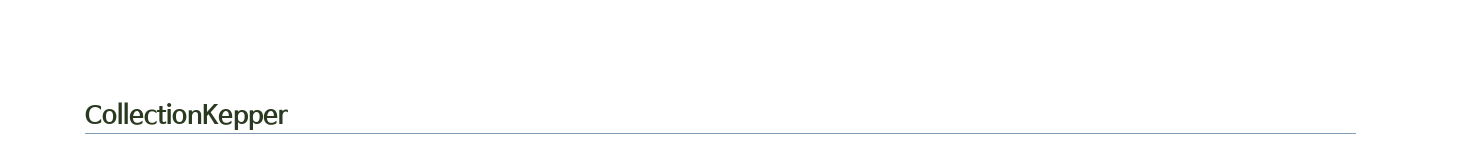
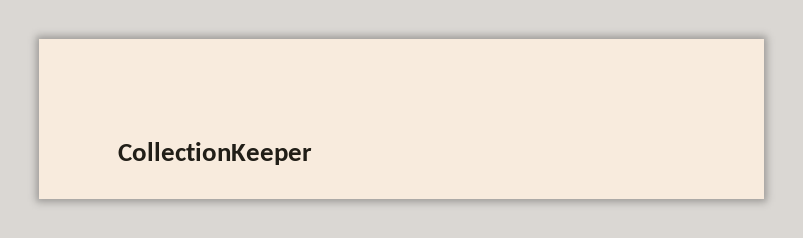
- CollectionKepper
+ CollectionKeeper

